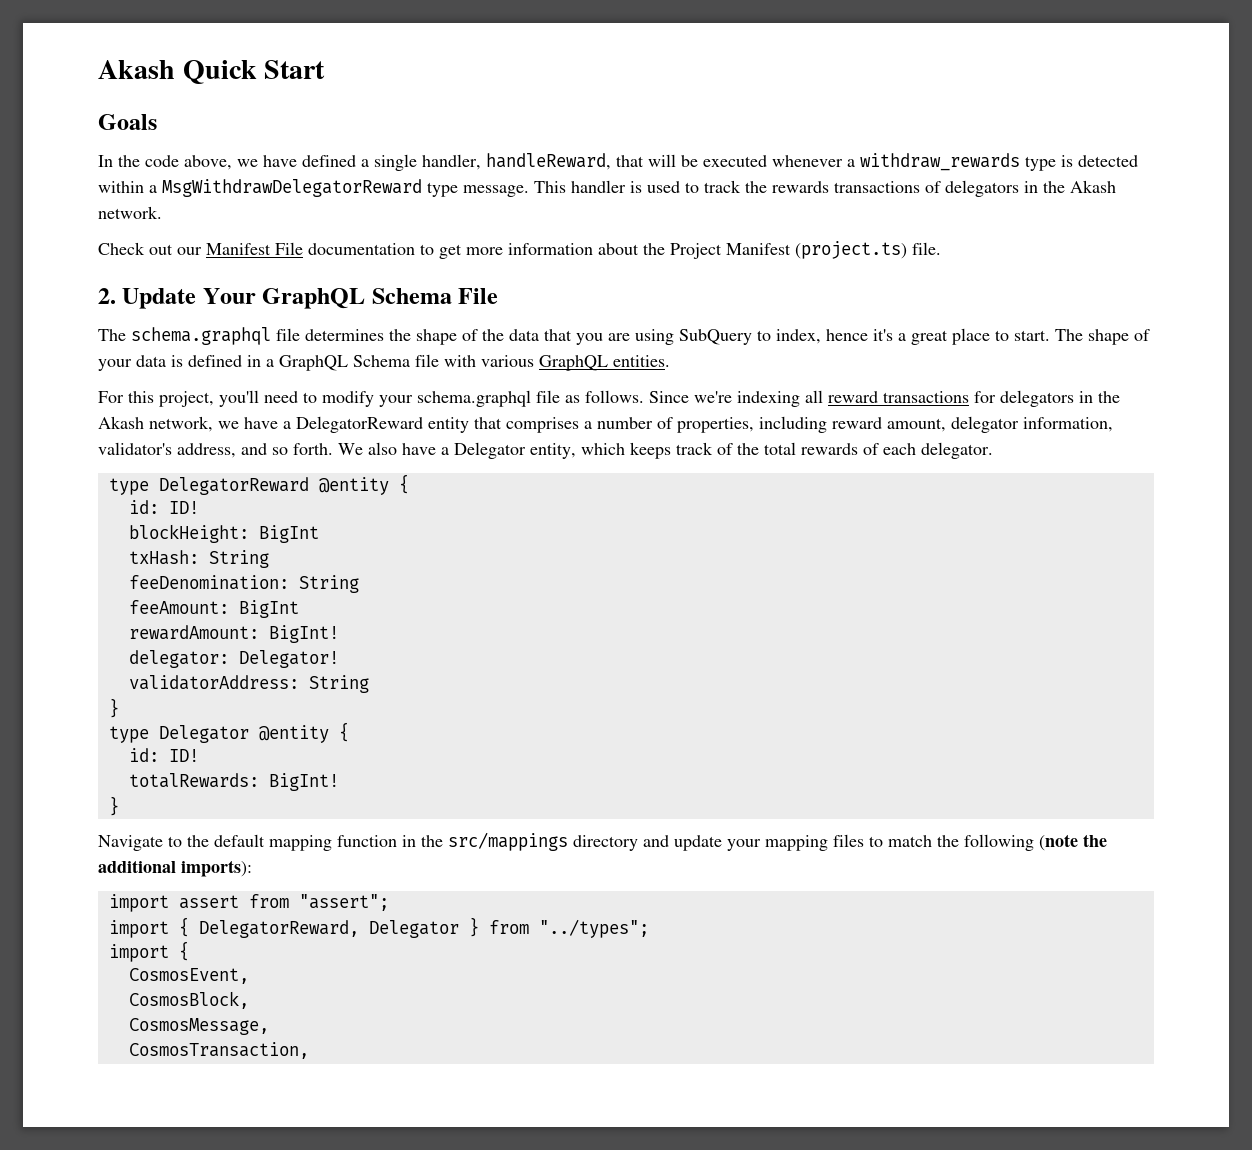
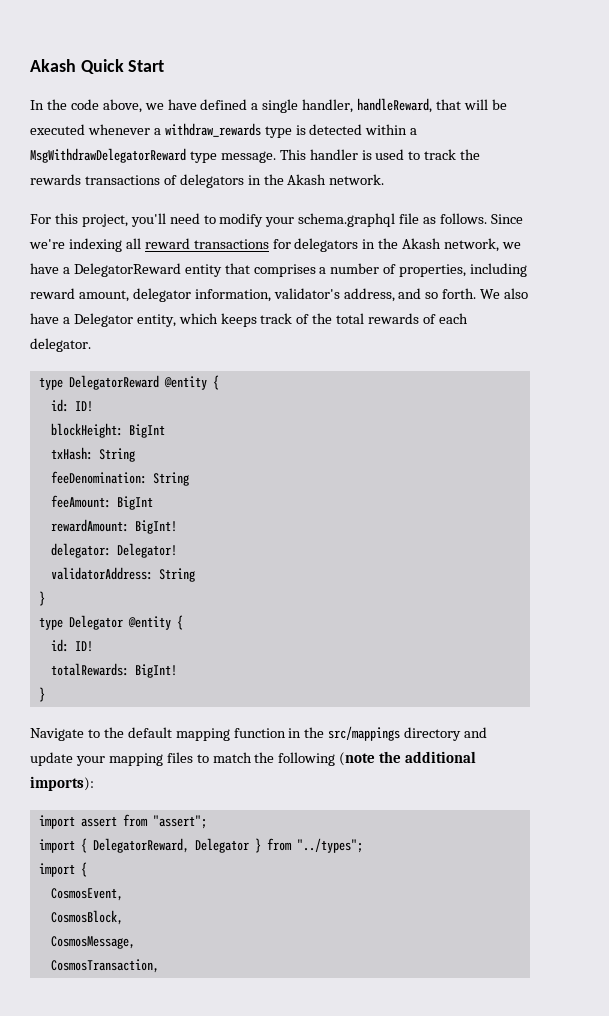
- Goals
- Check out our Manifest File documentation to get more information about the Project Manifest (project.ts) file.
- 2. Update Your GraphQL Schema File
- The schema.graphql file determines the shape of the data that you are using SubQuery to index, hence it's a great place to start. The shape of your data is defined in a GraphQL Schema file with various GraphQL entities.

